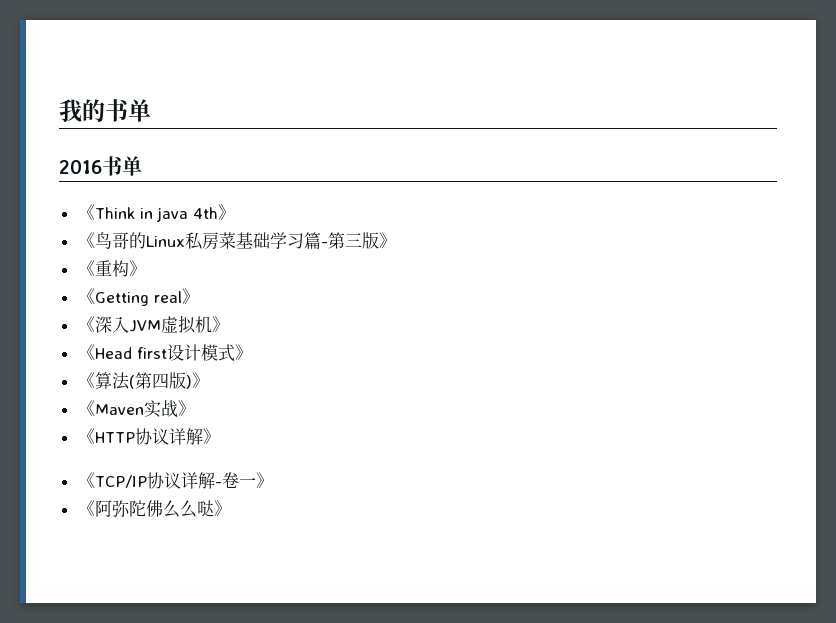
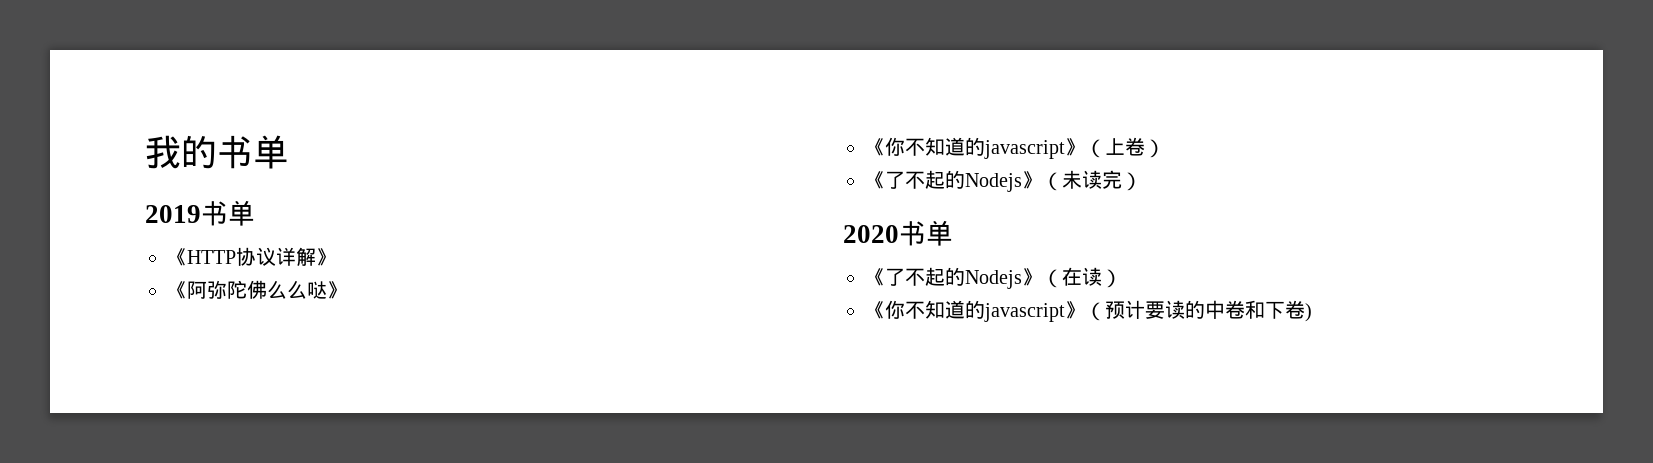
- 2016书单
- 《Think in java 4th》
- 《鸟哥的Linux私房菜基础学习篇-第三版》
- 《重构》
- 《Getting real》
- 《深入JVM虚拟机》
- 《Head first设计模式》
- 《算法(第四版)》
- 《Maven实战》
+ 2019书单
  《HTTP协议详解》
- 《TCP/IP协议详解-卷一》
+ 《你不知道的javascript》（上卷）
+ 《了不起的Nodejs》（未读完）
+ 2020书单
+ 《了不起的Nodejs》（在读）
+ 《你不知道的javascript》（预计要读的中卷和下卷)

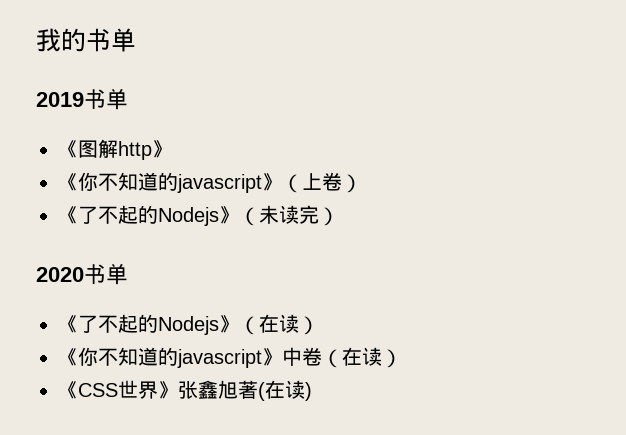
- 《HTTP协议详解》
- 《阿弥陀佛么么哒》
+ 《图解http》
- 《你不知道的javascript》（预计要读的中卷和下卷)
+ 《你不知道的javascript》中卷（在读）
+ 《CSS世界》张鑫旭著(在读)

